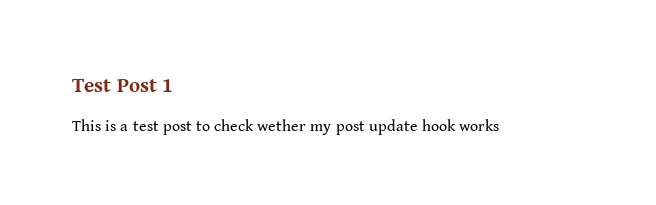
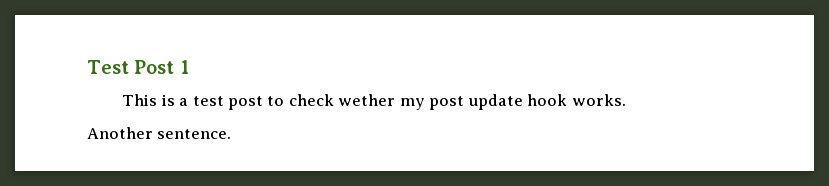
- This is a test post to check wether my post update hook works
+ This is a test post to check wether my post update hook works.
+ Another sentence.

